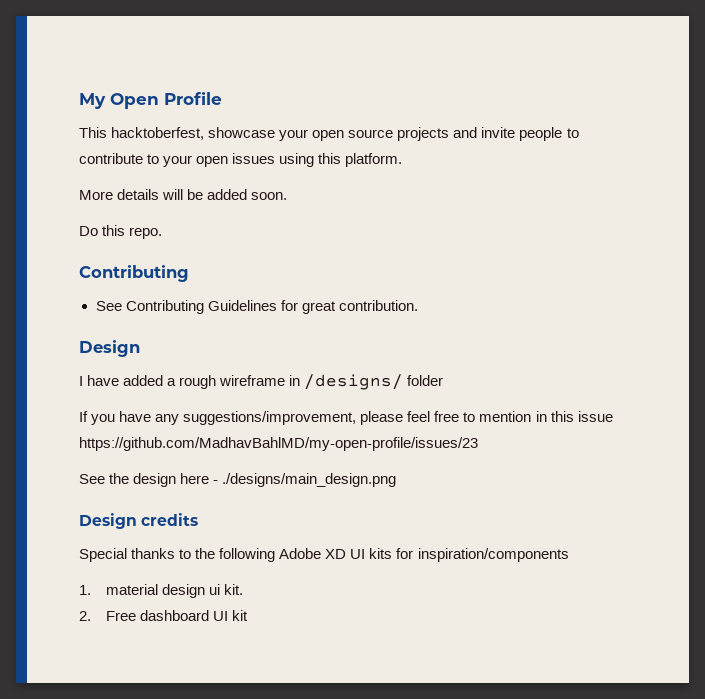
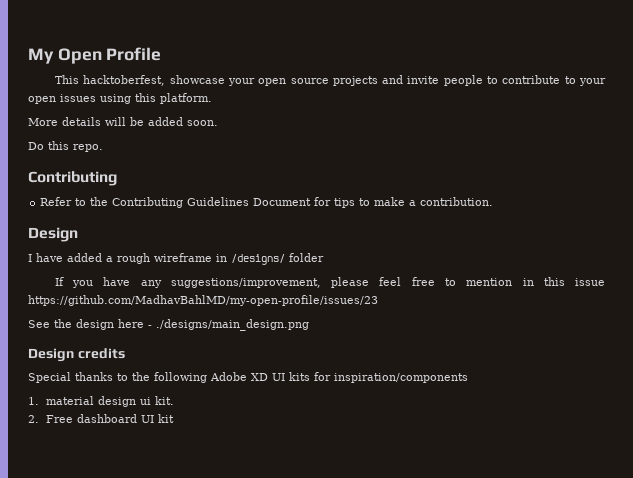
- See Contributing Guidelines for great contribution.
+ Refer to the Contributing Guidelines Document for tips to make a contribution.

